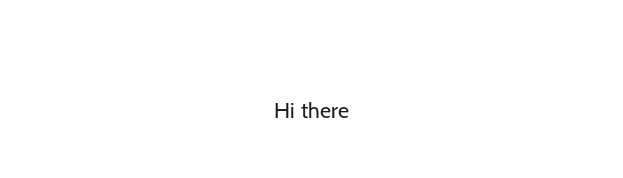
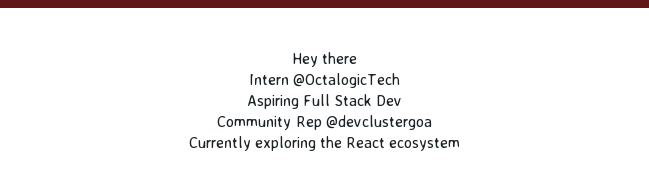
- Hi there
+ Hey there
+ Intern @OctalogicTech
+ Aspiring Full Stack Dev
+ Community Rep @devclustergoa
+ Currently exploring the React ecosystem

